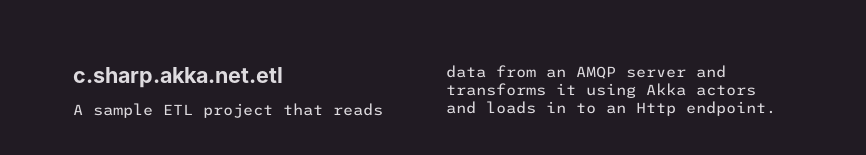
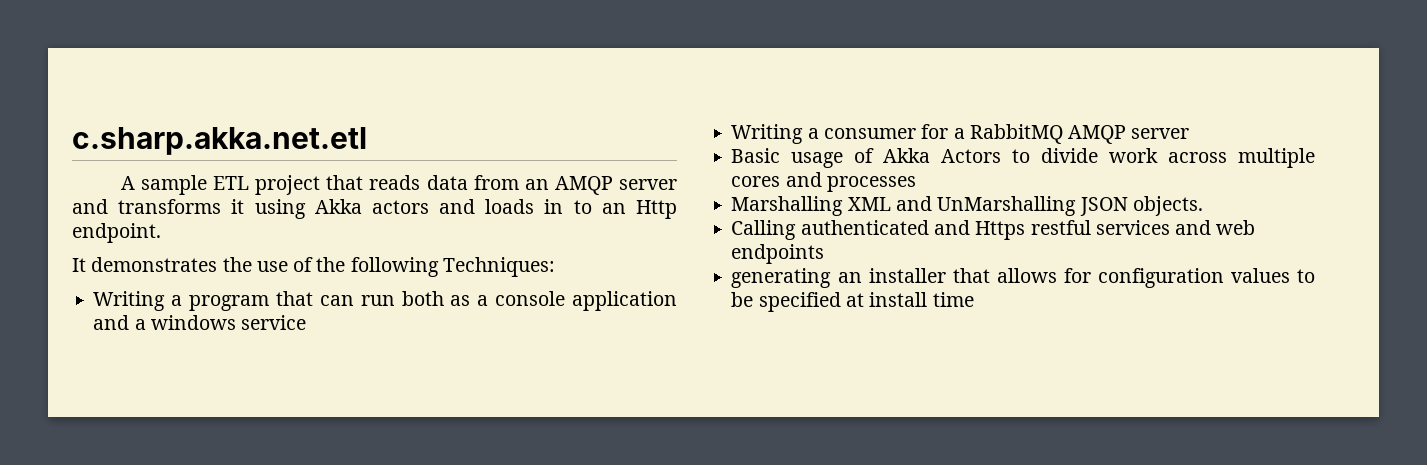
+ It demonstrates the use of the following Techniques:
+ Writing a program that can run both as a console application and a windows service
+ Writing a consumer for a RabbitMQ AMQP server
+ Basic usage of Akka Actors to divide work across multiple cores and processes
+ Marshalling XML and UnMarshalling JSON objects.
+ Calling authenticated and Https restful services and web endpoints
+ generating an installer that allows for configuration values to be specified at install time

